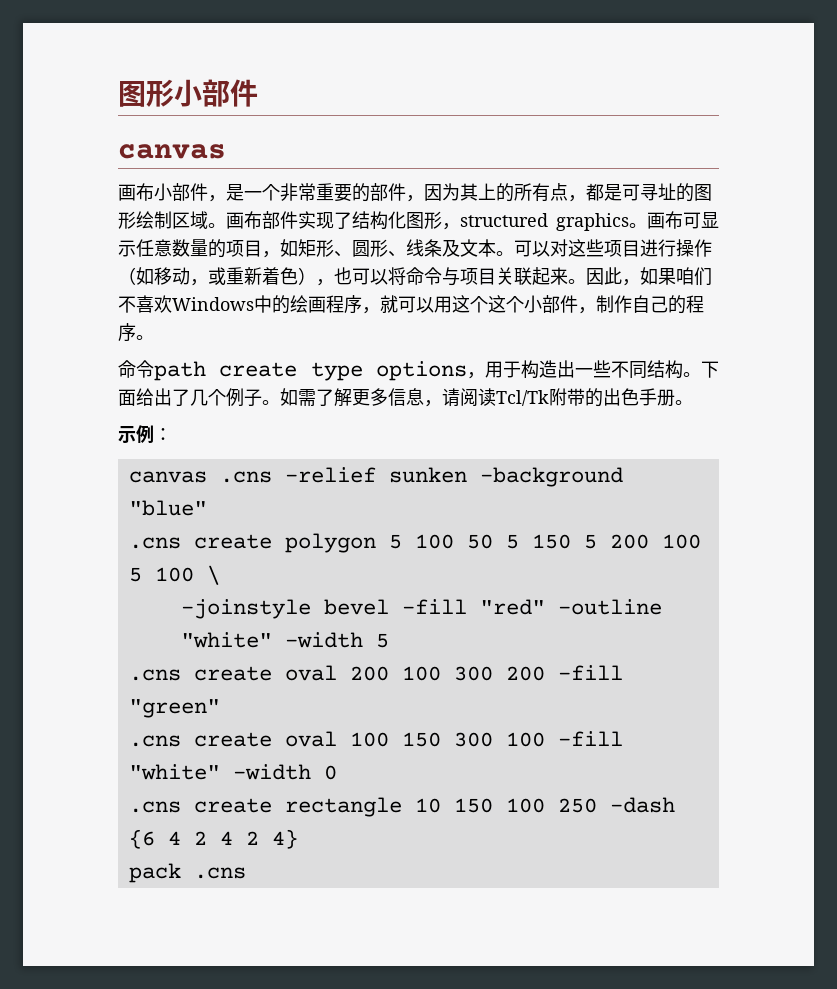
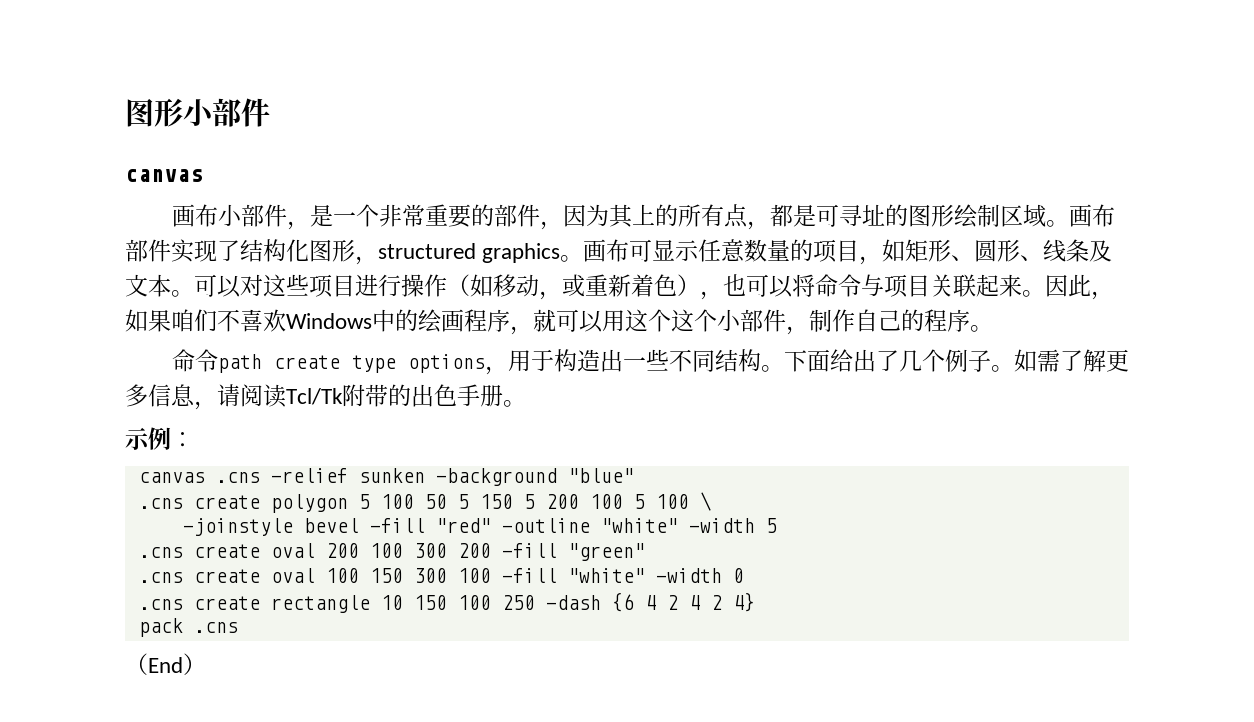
+ （End）

